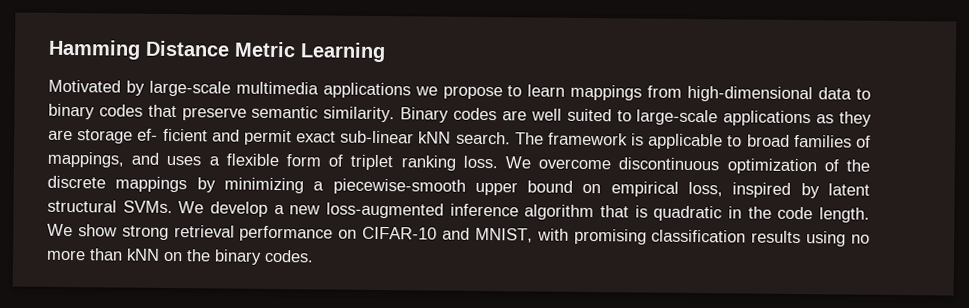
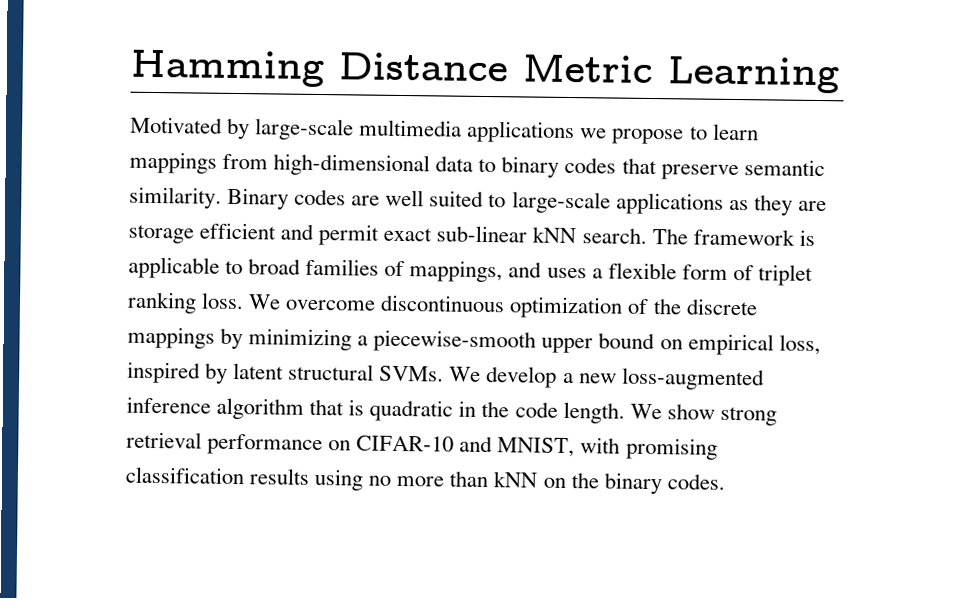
- Binary codes are well suited to large-scale applications as they are storage ef- ficient and permit exact sub-linear kNN search.
+ Binary codes are well suited to large-scale applications as they are storage efficient and permit exact sub-linear kNN search.

